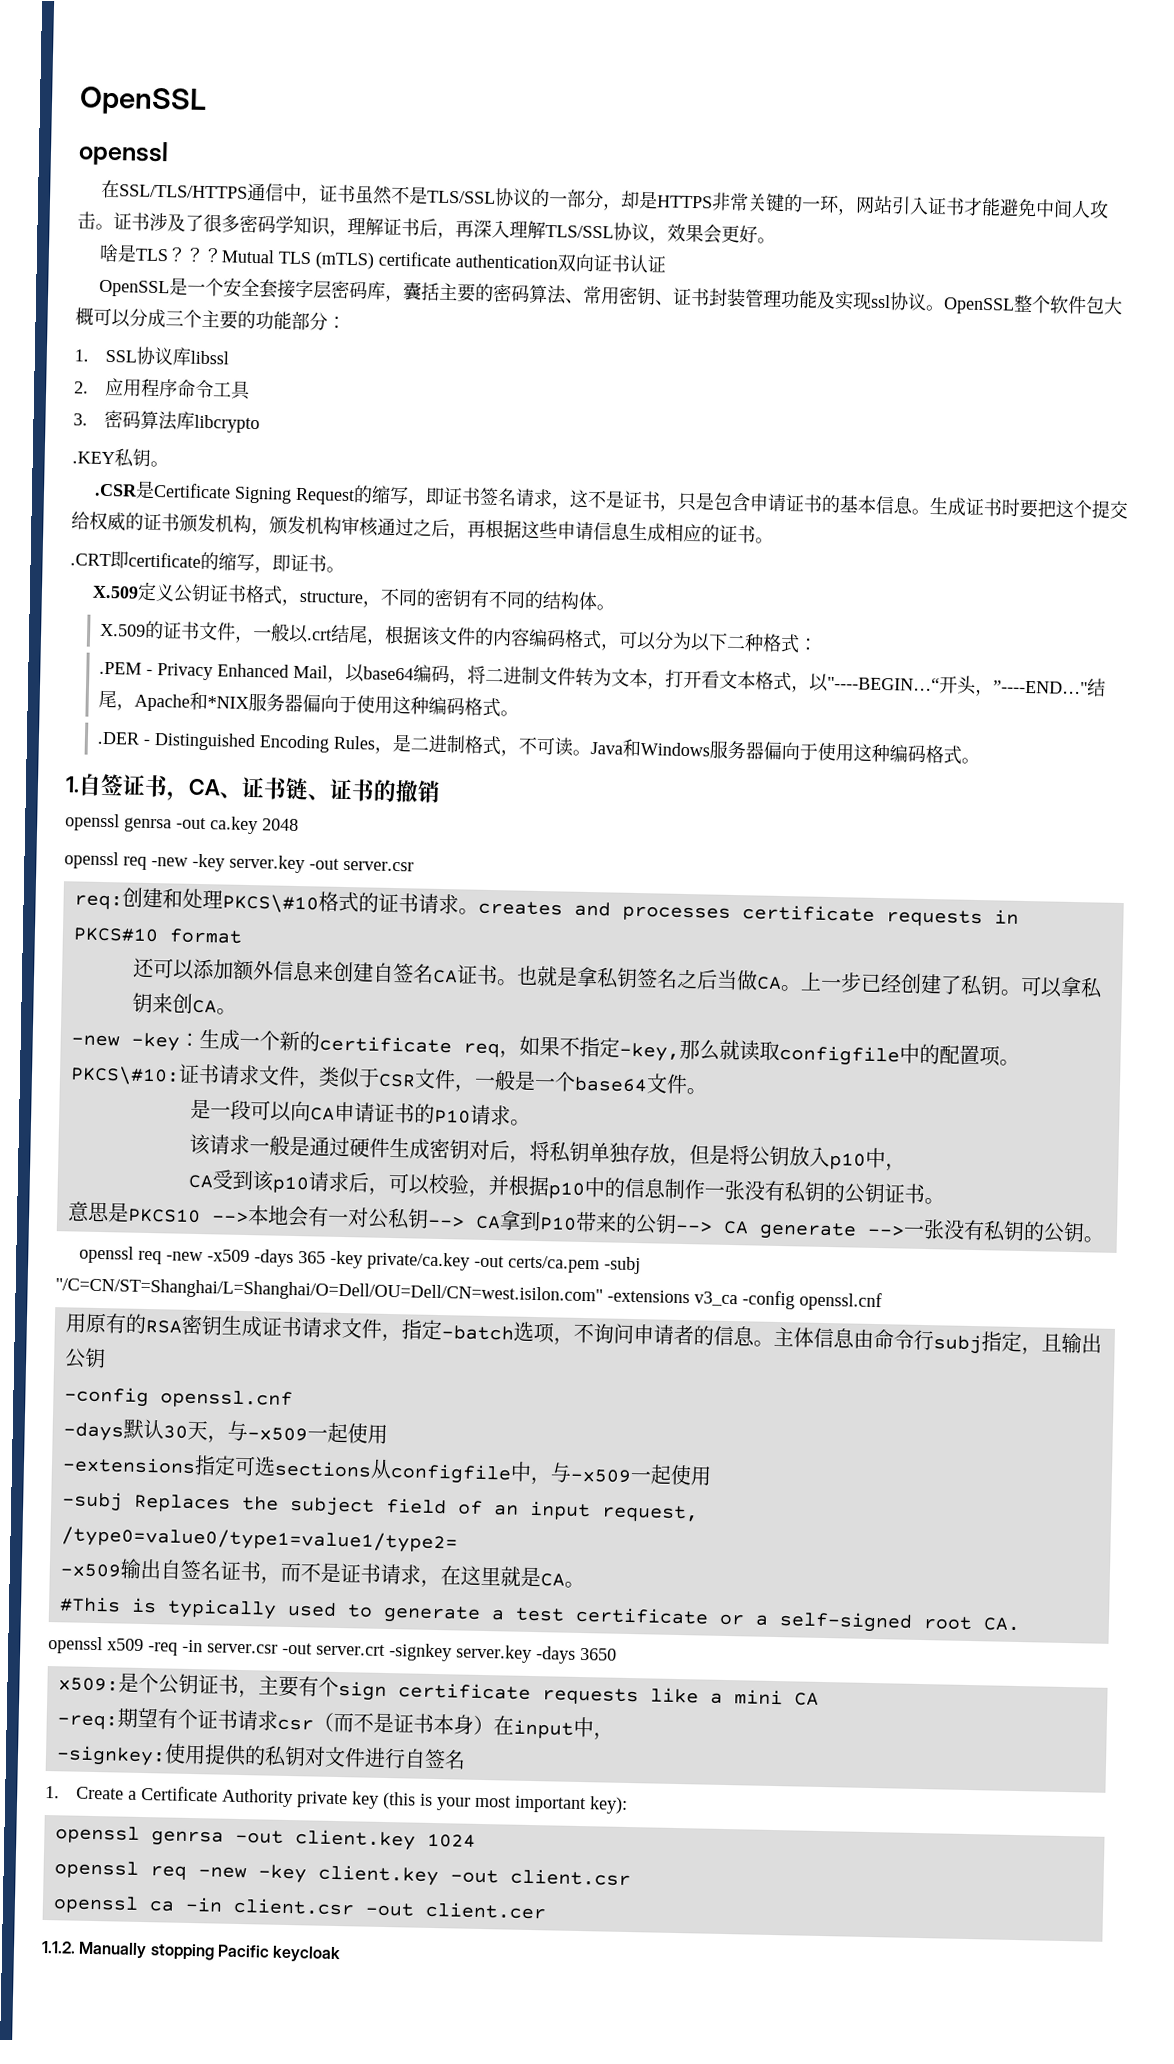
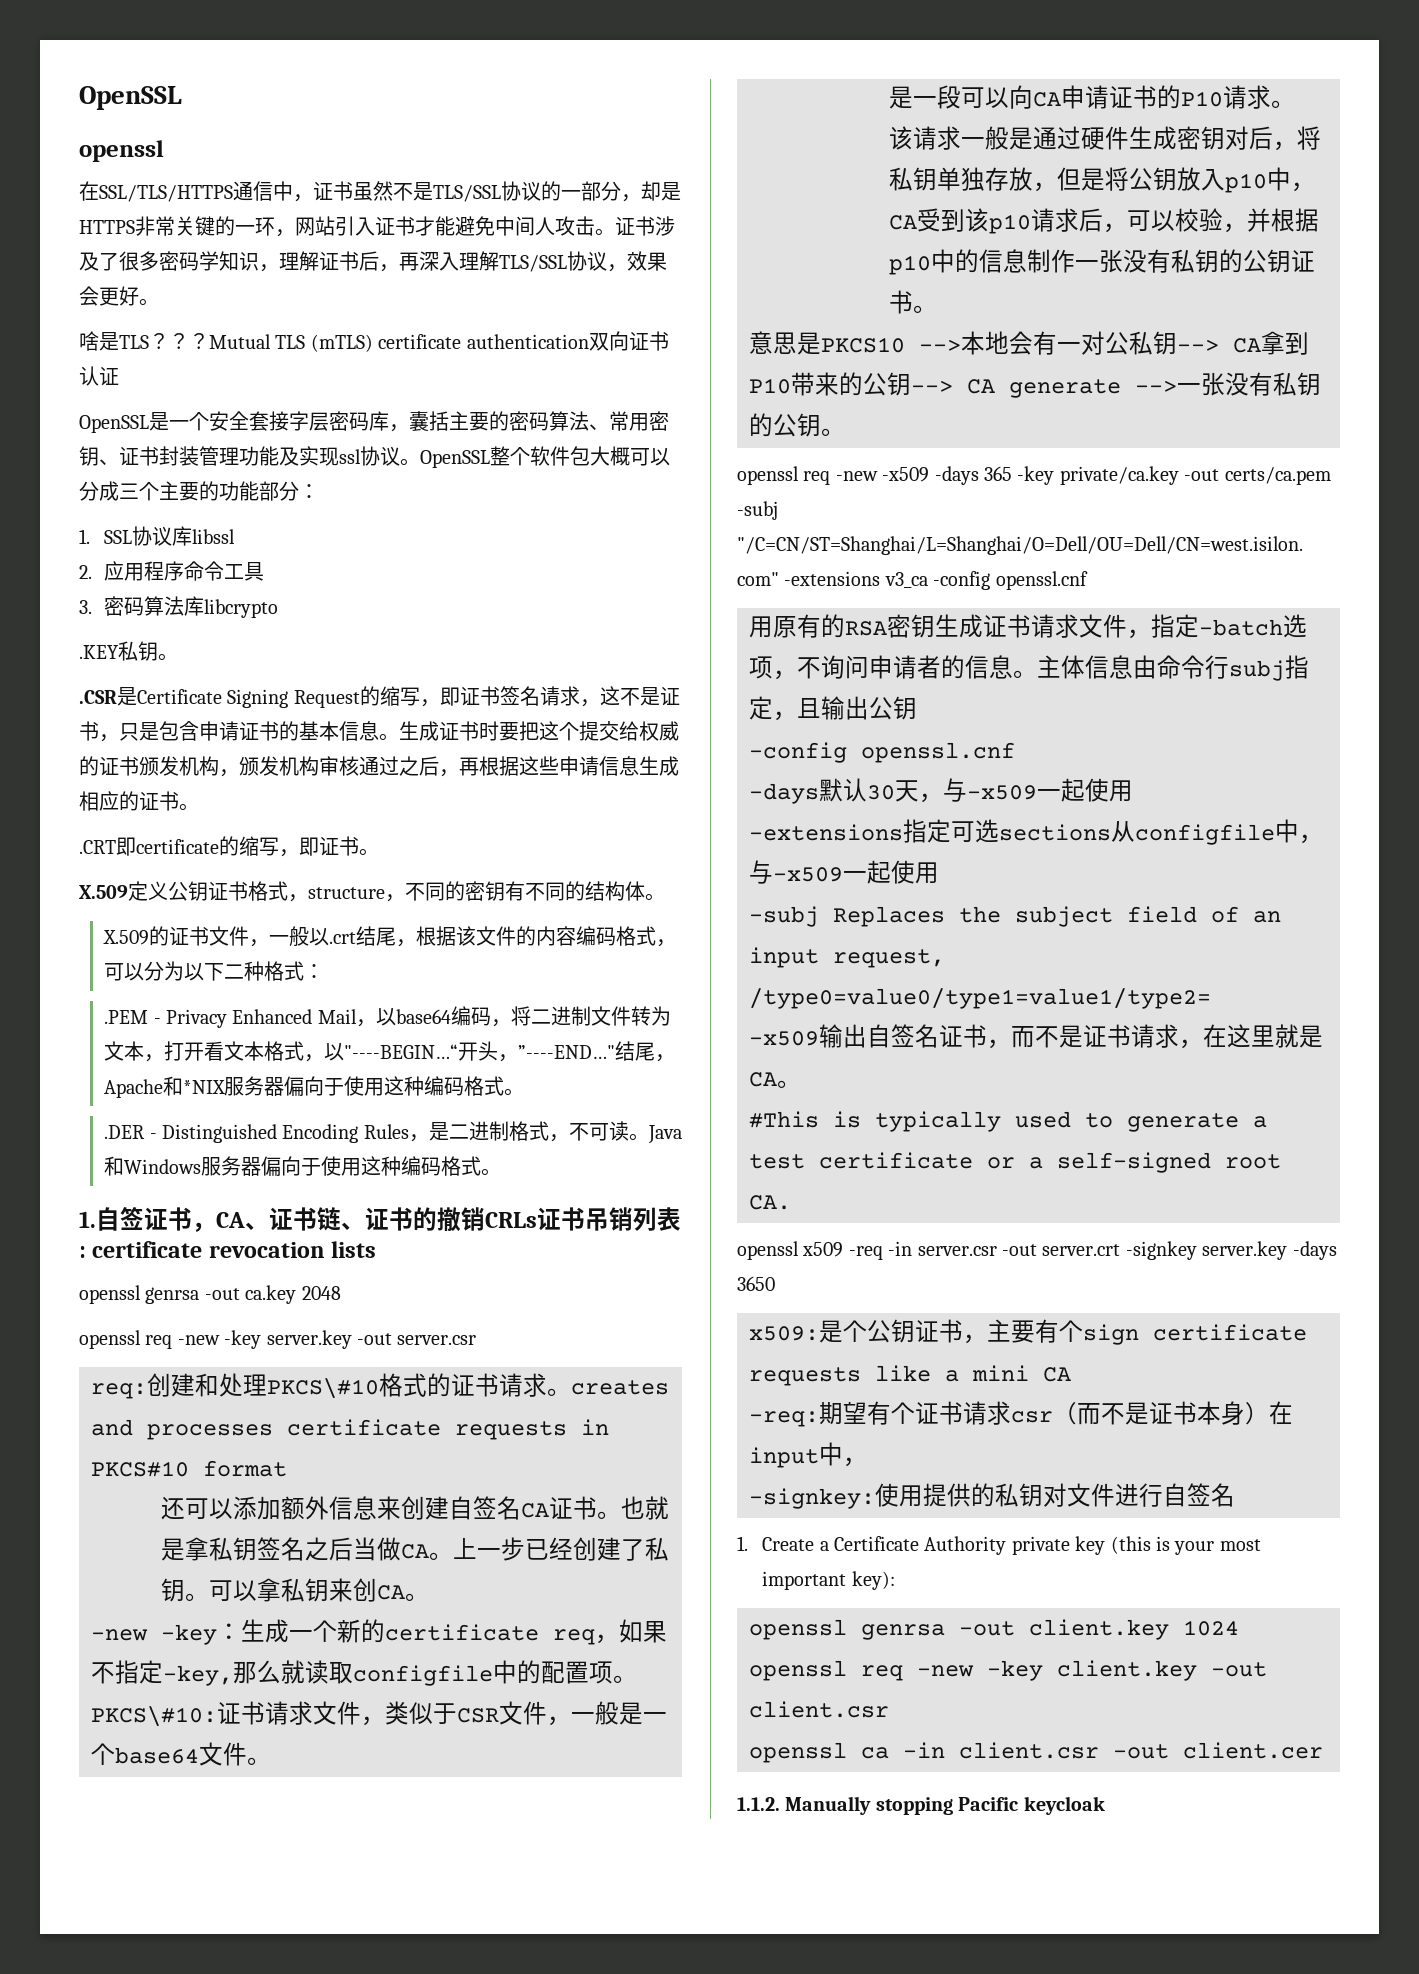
- 1.自签证书，CA、证书链、证书的撤销
+ 1.自签证书，CA、证书链、证书的撤销CRLs证书吊销列表: certificate revocation lists

